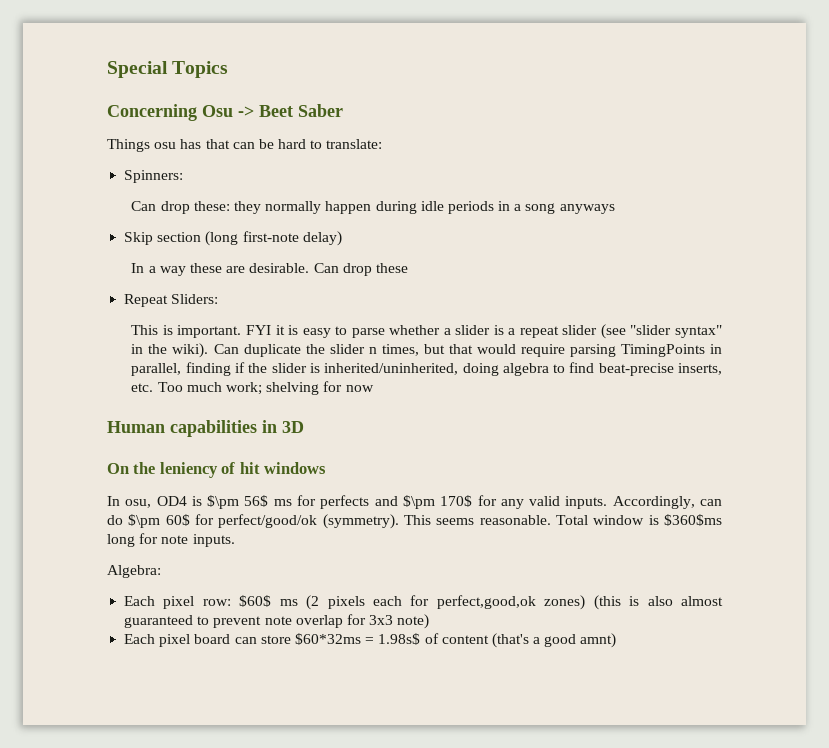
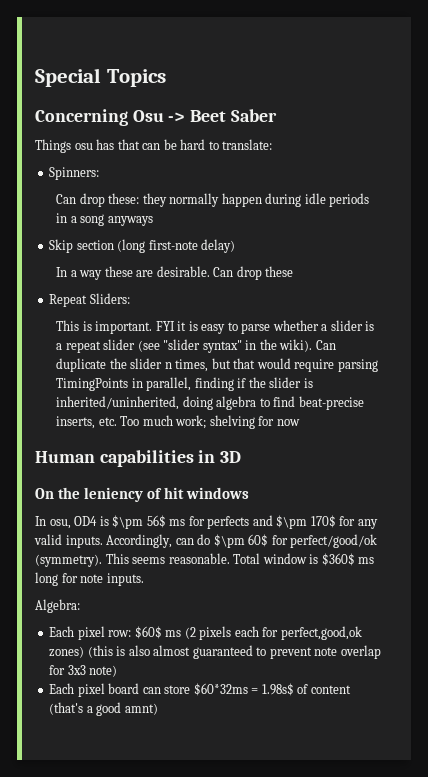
- Total window is $360$ms long for note inputs.
+ Total window is $360$ ms long for note inputs.

